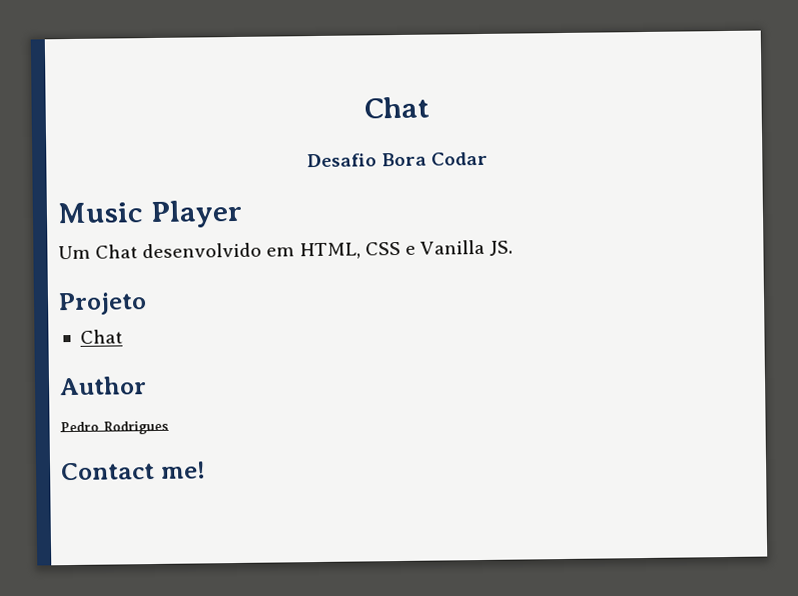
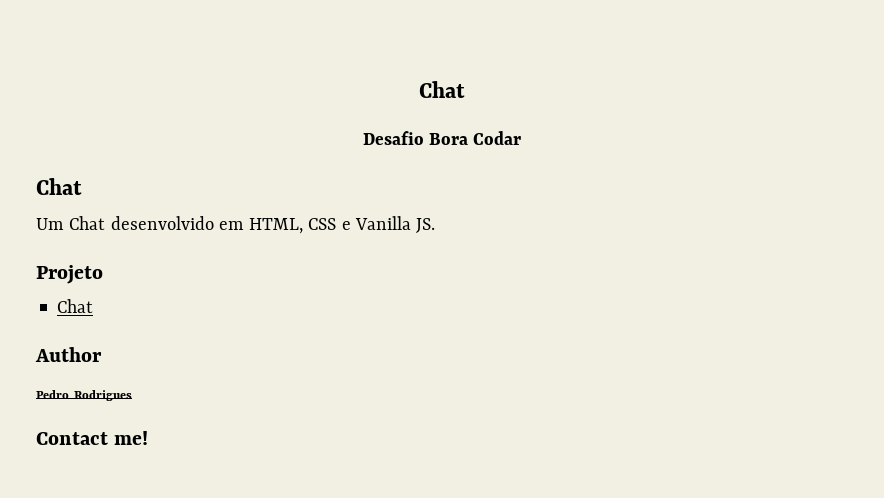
  Desafio Bora Codar
- Music Player
+ Chat

